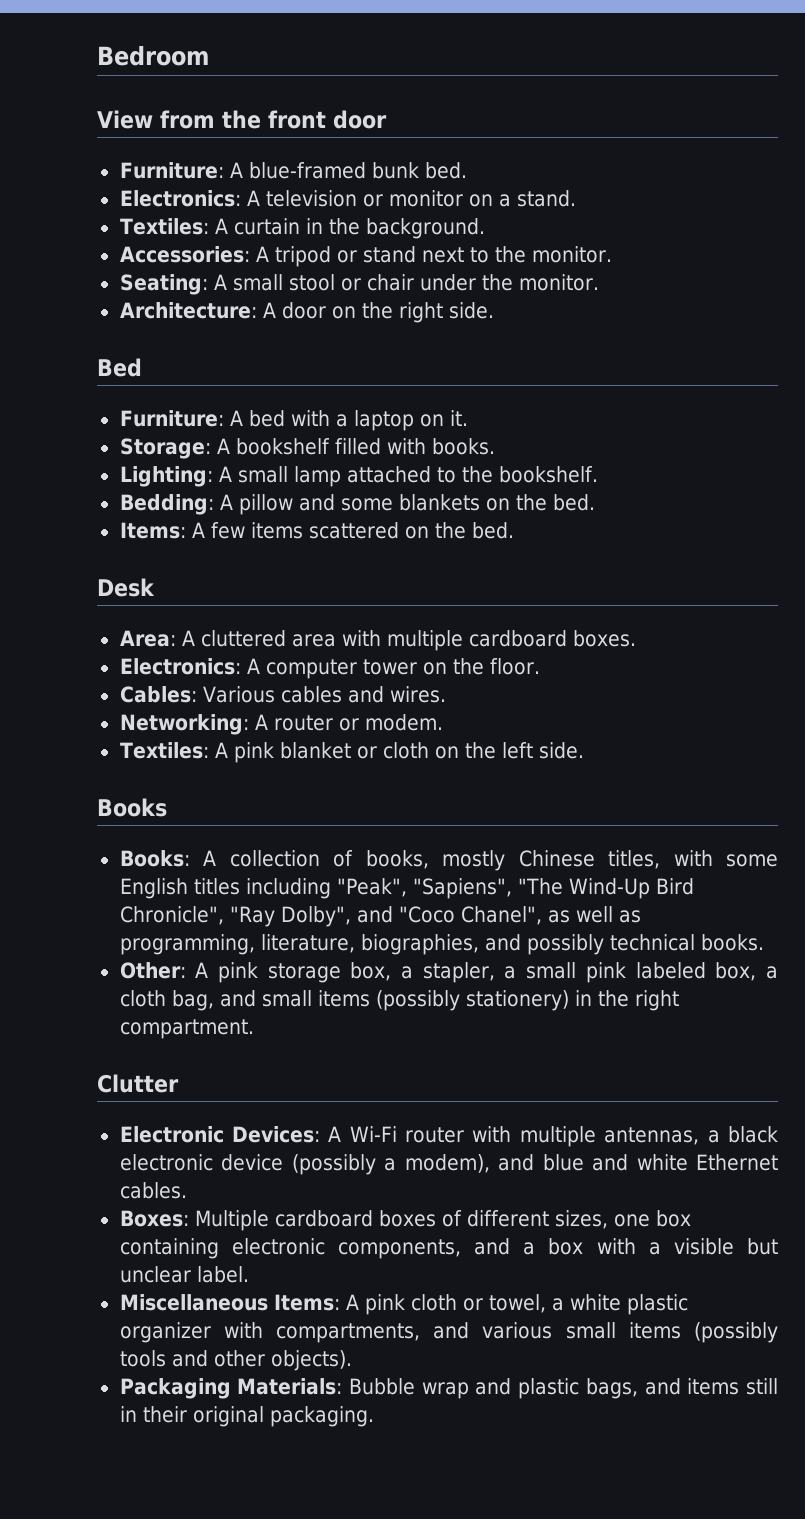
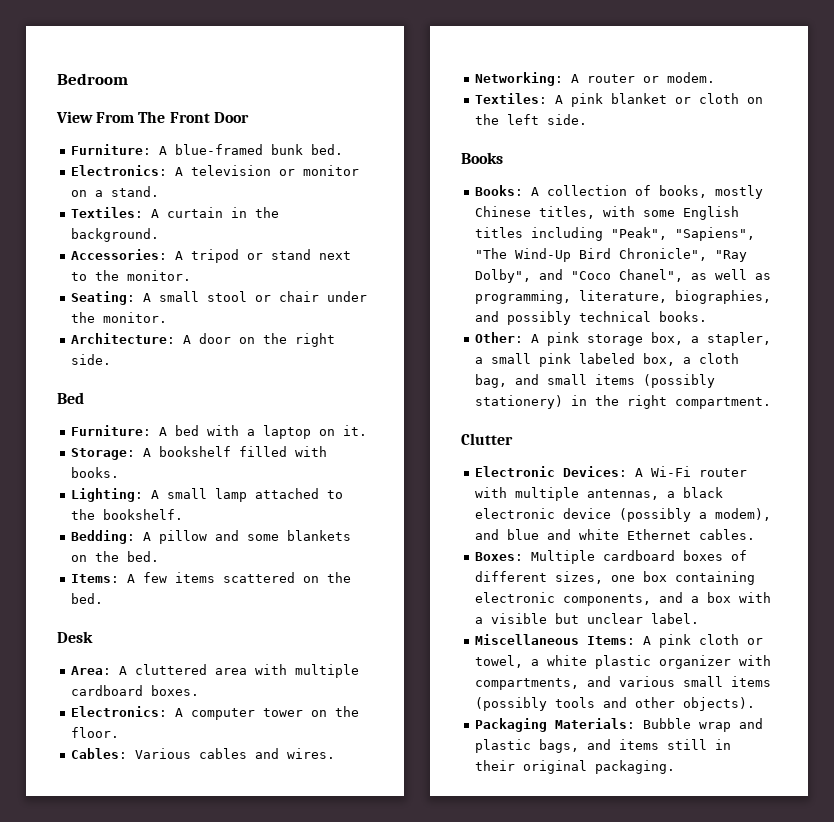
- View from the front door
+ View From The Front Door

